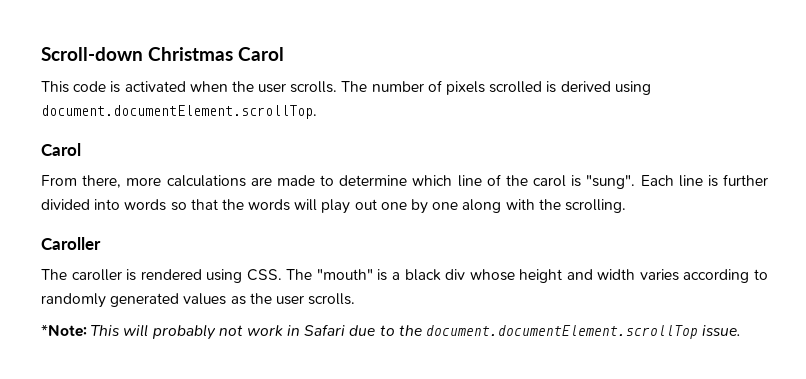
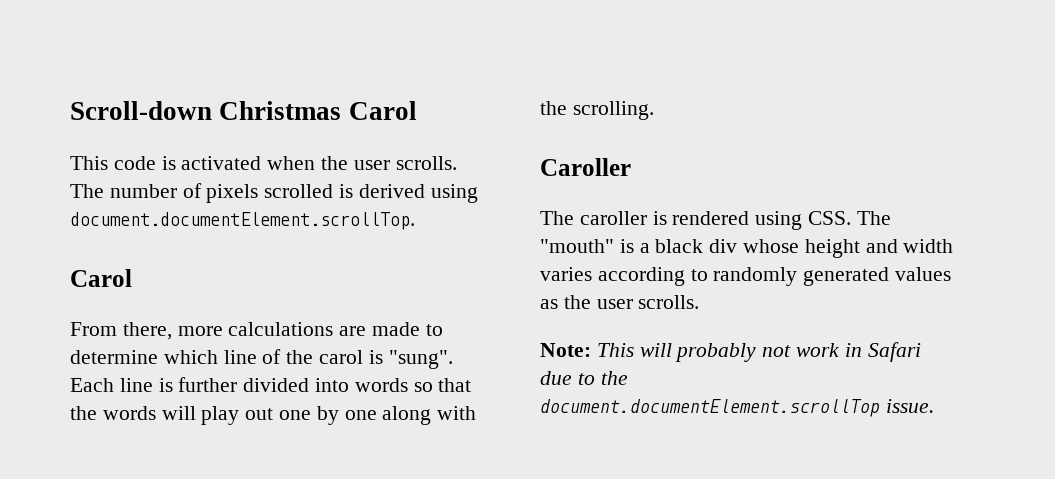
- *Note: This will probably not work in Safari due to the document.documentElement.scrollTop issue.
+ Note: This will probably not work in Safari due to the document.documentElement.scrollTop issue.

